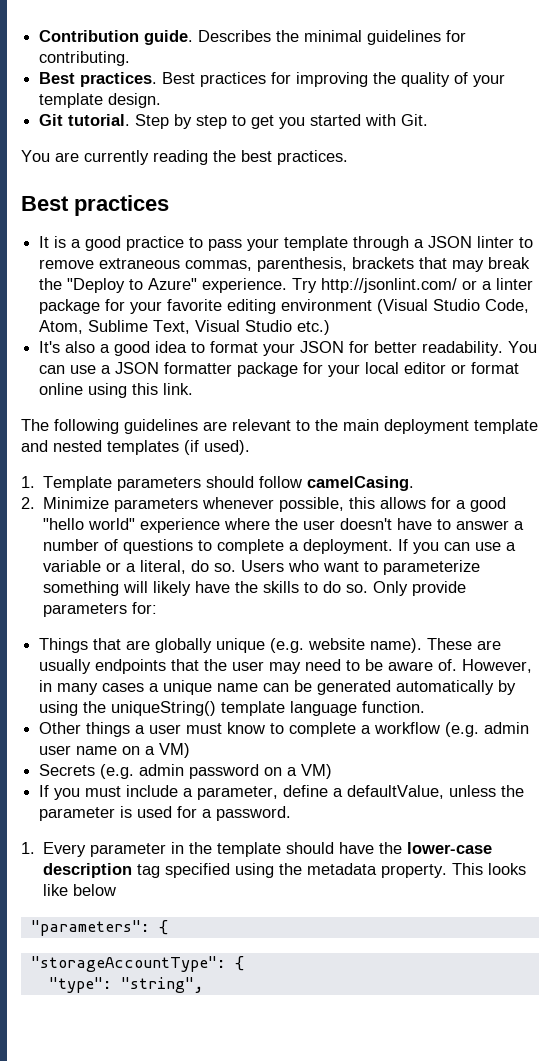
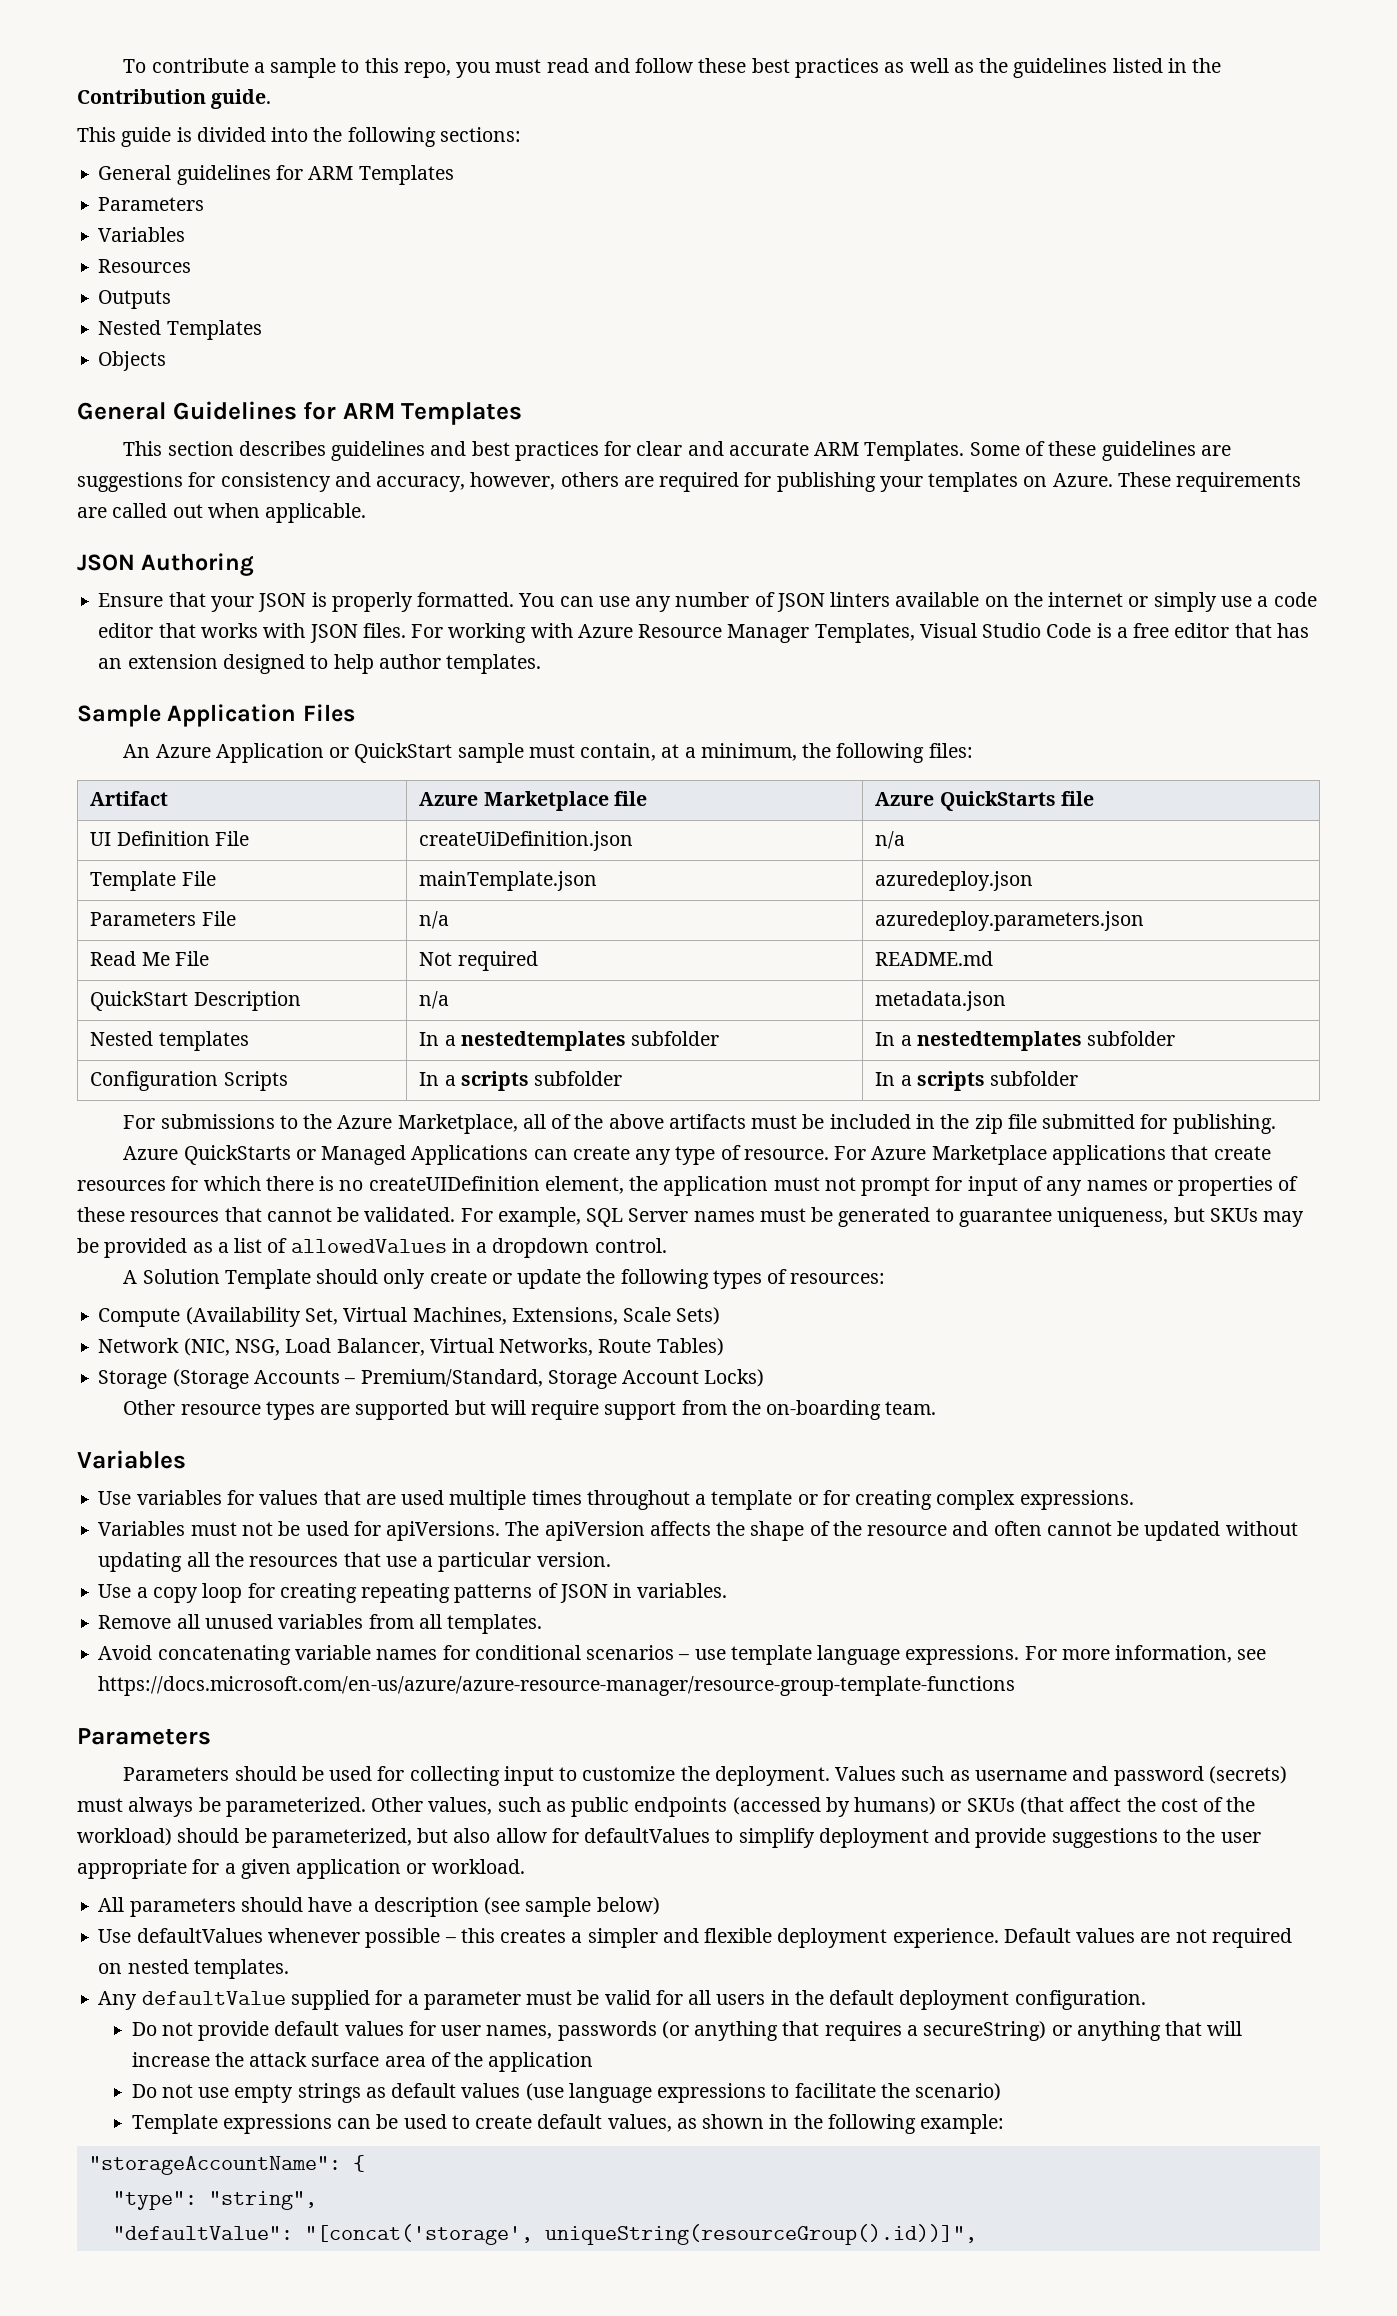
- Contribution guide. Describes the minimal guidelines for contributing.
- Best practices. Best practices for improving the quality of your template design.
- Git tutorial. Step by step to get you started with Git.
- You are currently reading the best practices.
- Best practices
- It is a good practice to pass your template through a JSON linter to remove extraneous commas, parenthesis, brackets that may break the "Deploy to Azure" experience. Try http://jsonlint.com/ or a linter package for your favorite editing environment (Visual Studio Code, Atom, Sublime Text, Visual Studio etc.)
- It's also a good idea to format your JSON for better readability. You can use a JSON formatter package for your local editor or format online using this link.
- The following guidelines are relevant to the main deployment template and nested templates (if used).
- 1. Template parameters should follow camelCasing.
- 2. Minimize parameters whenever possible, this allows for a good "hello world" experience where the user doesn't have to answer a number of questions to complete a deployment. If you can use a variable or a literal, do so. Users who want to parameterize something will likely have the skills to do so. Only provide parameters for:
- Things that are globally unique (e.g. website name). These are usually endpoints that the user may need to be aware of. However, in many cases a unique name can be generated automatically by using the uniqueString() template language function.
- Other things a user must know to complete a workflow (e.g. admin user name on a VM)
- Secrets (e.g. admin password on a VM)
- If you must include a parameter, define a defaultValue, unless the parameter is used for a password.
- 1. Every parameter in the template should have the lower-case description tag specified using the metadata property. This looks like below
- "parameters": {
- "storageAccountType": {
+ To contribute a sample to this repo, you must read and follow these best practices as well as the guidelines listed in the Contribution guide.
+ This guide is divided into the following sections:
+ General guidelines for ARM Templates
+ Parameters
+ Variables
+ Resources
+ Outputs
+ Nested Templates
+ Objects
+ General Guidelines for ARM Templates
+ This section describes guidelines and best practices for clear and accurate ARM Templates. Some of these guidelines are suggestions for consistency and accuracy, however, others are required for publishing your templates on Azure. These requirements are called out when applicable.
+ JSON Authoring
+ Ensure that your JSON is properly formatted. You can use any number of JSON linters available on the internet or simply use a code editor that works with JSON files. For working with Azure Resource Manager Templates, Visual Studio Code is a free editor that has an extension designed to help author templates.
+ Sample Application Files
+ An Azure Application or QuickStart sample must contain, at a minimum, the following files:
+ Artifact | Azure Marketplace file | Azure QuickStarts file
+ UI Definition File | createUiDefinition.json | n/a
+ Template File | mainTemplate.json | azuredeploy.json
+ Parameters File | n/a | azuredeploy.parameters.json
+ Read Me File | Not required | README.md
+ QuickStart Description | n/a | metadata.json
+ Nested templates | In a nestedtemplates subfolder | In a nestedtemplates subfolder
+ Configuration Scripts | In a scripts subfolder | In a scripts subfolder
+ For submissions to the Azure Marketplace, all of the above artifacts must be included in the zip file submitted for publishing.
+ Azure QuickStarts or Managed Applications can create any type of resource. For Azure Marketplace applications that create resources for which there is no createUIDefinition element, the application must not prompt for input of any names or properties of these resources that cannot be validated. For example, SQL Server names must be generated to guarantee uniqueness, but SKUs may be provided as a list of allowedValues in a dropdown control.
+ A Solution Template should only create or update the following types of resources:
+ Compute (Availability Set, Virtual Machines, Extensions, Scale Sets)
+ Network (NIC, NSG, Load Balancer, Virtual Networks, Route Tables)
+ Storage (Storage Accounts – Premium/Standard, Storage Account Locks)
+ Other resource types are supported but will require support from the on-boarding team.
+ Variables
+ Use variables for values that are used multiple times throughout a template or for creating complex expressions.
+ Variables must not be used for apiVersions. The apiVersion affects the shape of the resource and often cannot be updated without updating all the resources that use a particular version.
+ Use a copy loop for creating repeating patterns of JSON in variables.
+ Remove all unused variables from all templates.
+ Avoid concatenating variable names for conditional scenarios – use template language expressions. For more information, see https://docs.microsoft.com/en-us/azure/azure-resource-manager/resource-group-template-functions
+ Parameters
+ Parameters should be used for collecting input to customize the deployment. Values such as username and password (secrets) must always be parameterized. Other values, such as public endpoints (accessed by humans) or SKUs (that affect the cost of the workload) should be parameterized, but also allow for defaultValues to simplify deployment and provide suggestions to the user appropriate for a given application or workload.
+ All parameters should have a description (see sample below)
+ Use defaultValues whenever possible – this creates a simpler and flexible deployment experience. Default values are not required on nested templates.
+ Any defaultValue supplied for a parameter must be valid for all users in the default deployment configuration.
+ Do not provide default values for user names, passwords (or anything that requires a secureString) or anything that will increase the attack surface area of the application
+ Do not use empty strings as default values (use language expressions to facilitate the scenario)
+ Template expressions can be used to create default values, as shown in the following example:
+ "storageAccountName": {
+ "defaultValue": "[concat('storage', uniqueString(resourceGroup().id))]",

